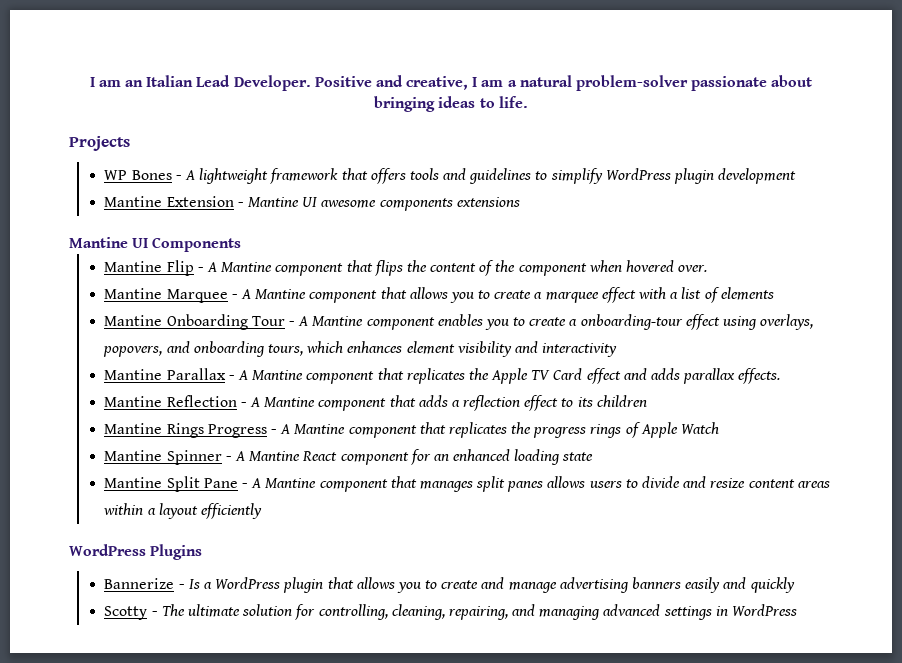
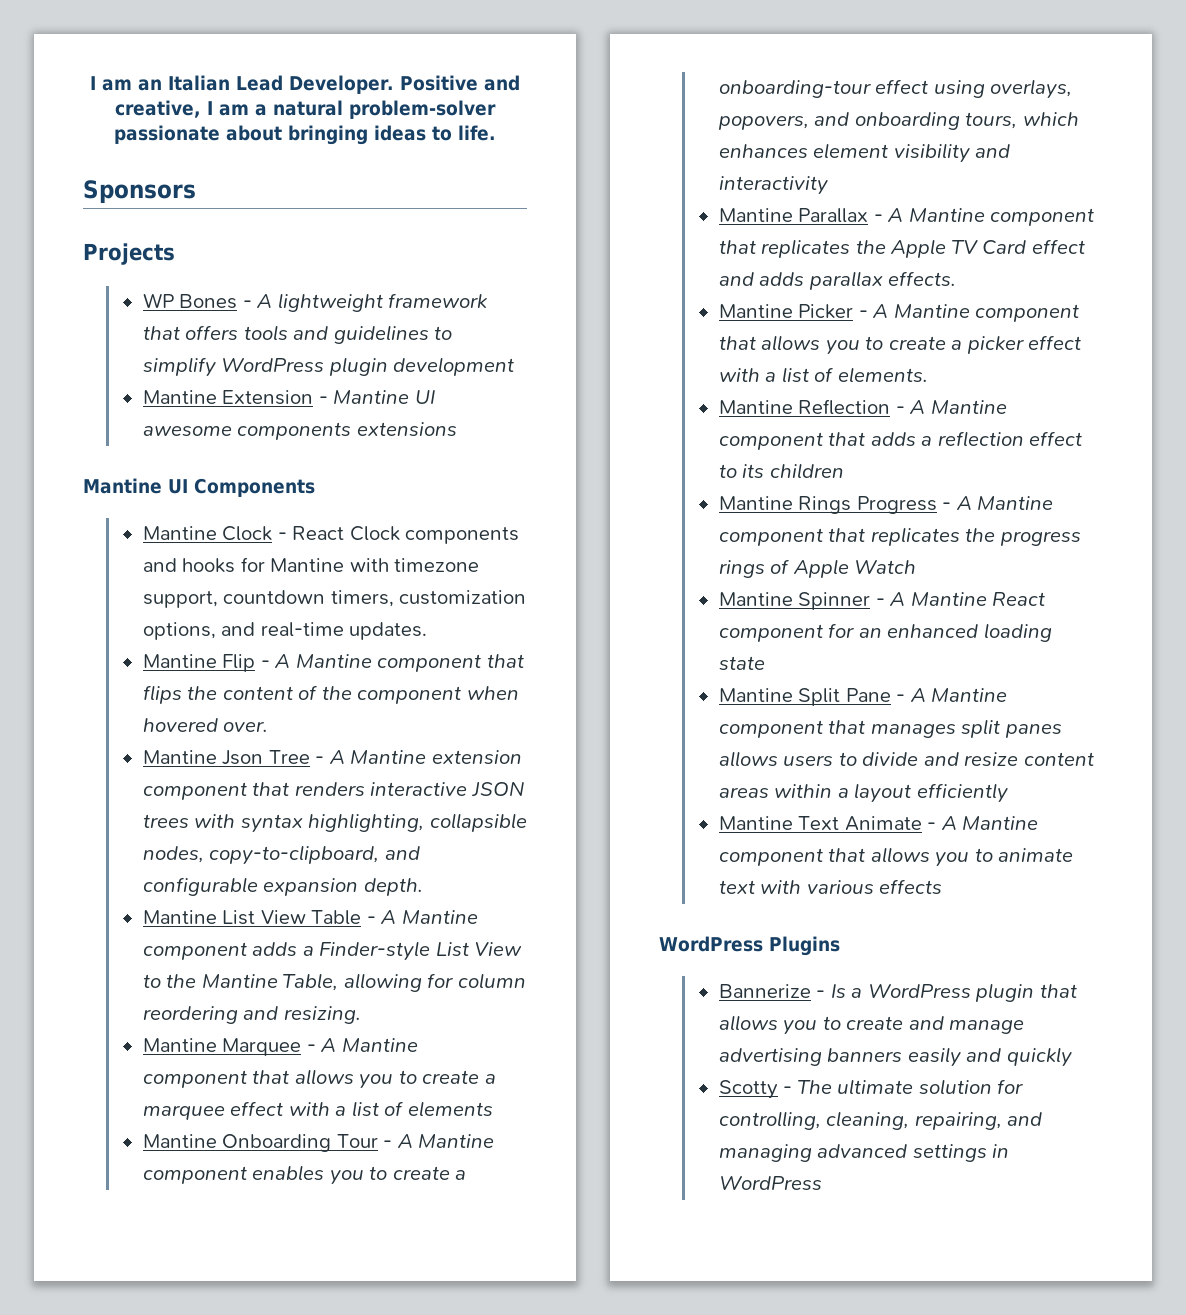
+ Sponsors
+ Mantine Clock - React Clock components and hooks for Mantine with timezone support, countdown timers, customization options, and real-time updates.
+ Mantine Json Tree - A Mantine extension component that renders interactive JSON trees with syntax highlighting, collapsible nodes, copy-to-clipboard, and configurable expansion depth.
+ Mantine List View Table - A Mantine component adds a Finder-style List View to the Mantine Table, allowing for column reordering and resizing.
+ Mantine Picker - A Mantine component that allows you to create a picker effect with a list of elements.
+ Mantine Text Animate - A Mantine component that allows you to animate text with various effects

